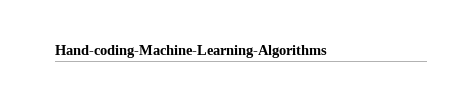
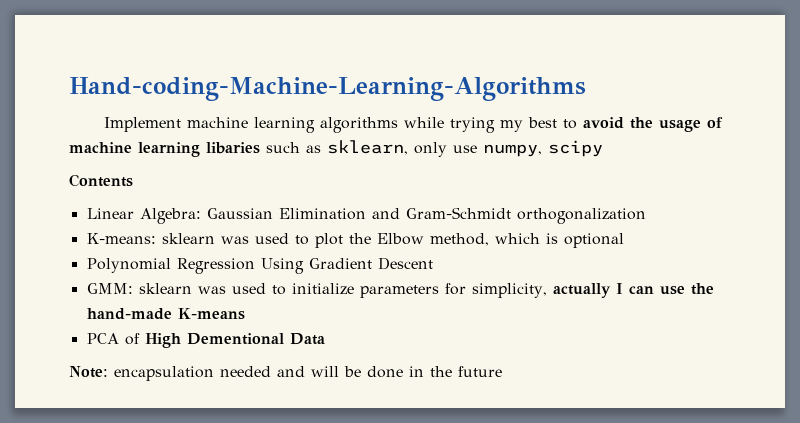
+ Implement machine learning algorithms while trying my best to avoid the usage of machine learning libaries such as sklearn, only use numpy, scipy
+ Contents
+ Linear Algebra: Gaussian Elimination and Gram-Schmidt orthogonalization
+ K-means: sklearn was used to plot the Elbow method, which is optional
+ Polynomial Regression Using Gradient Descent
+ GMM: sklearn was used to initialize parameters for simplicity, actually I can use the hand-made K-means
+ PCA of High Dementional Data
+ Note: encapsulation needed and will be done in the future

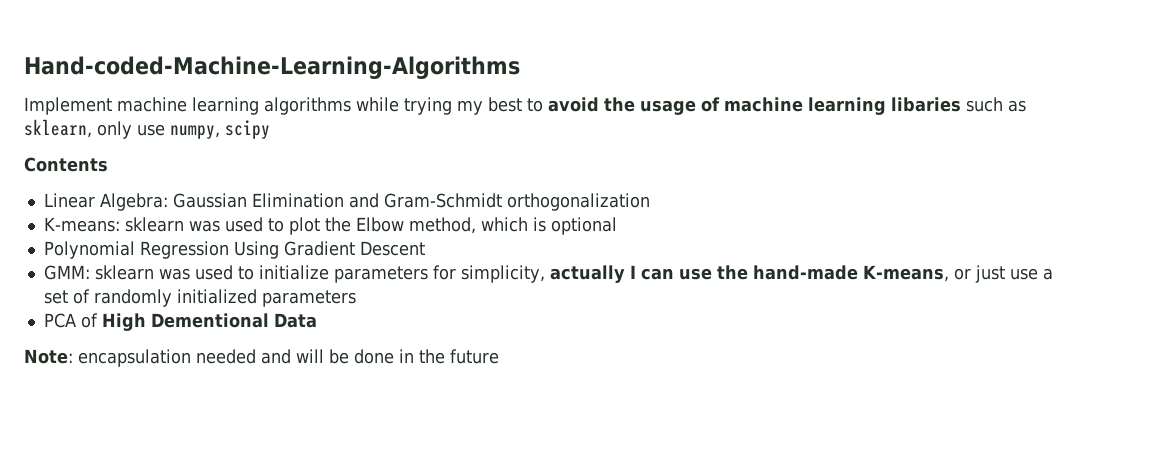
- Hand-coding-Machine-Learning-Algorithms
+ Hand-coded-Machine-Learning-Algorithms
- GMM: sklearn was used to initialize parameters for simplicity, actually I can use the hand-made K-means
+ GMM: sklearn was used to initialize parameters for simplicity, actually I can use the hand-made K-means, or just use a set of randomly initialized parameters

